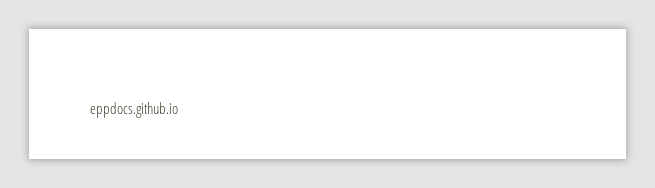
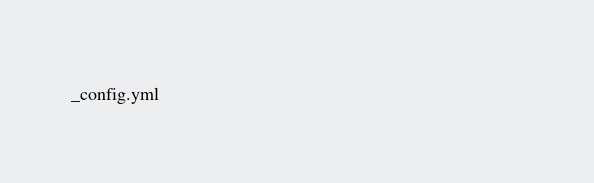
- eppdocs.github.io
+ _config.yml

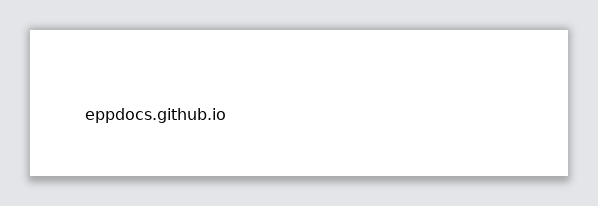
- _config.yml
+ eppdocs.github.io

